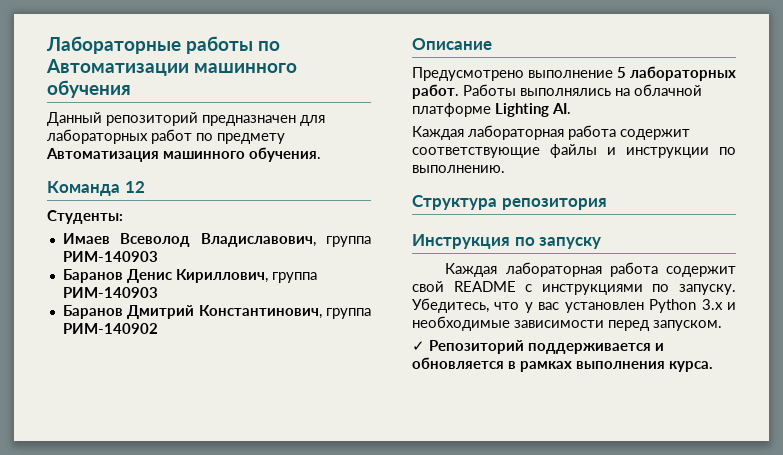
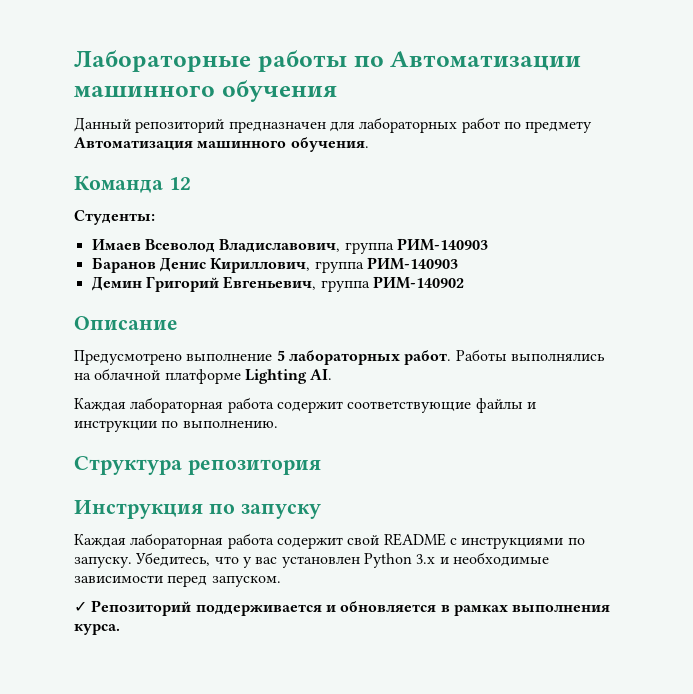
- Баранов Дмитрий Константинович, группа РИМ-140902
+ Демин Григорий Евгеньевич, группа РИМ-140902

